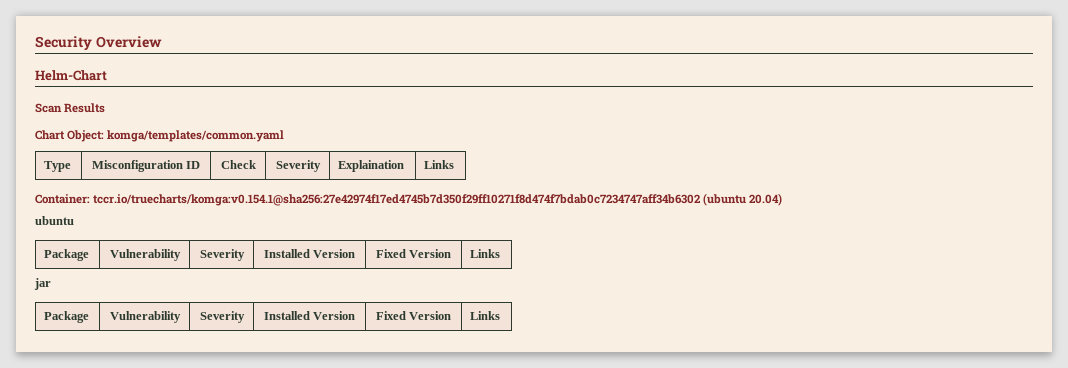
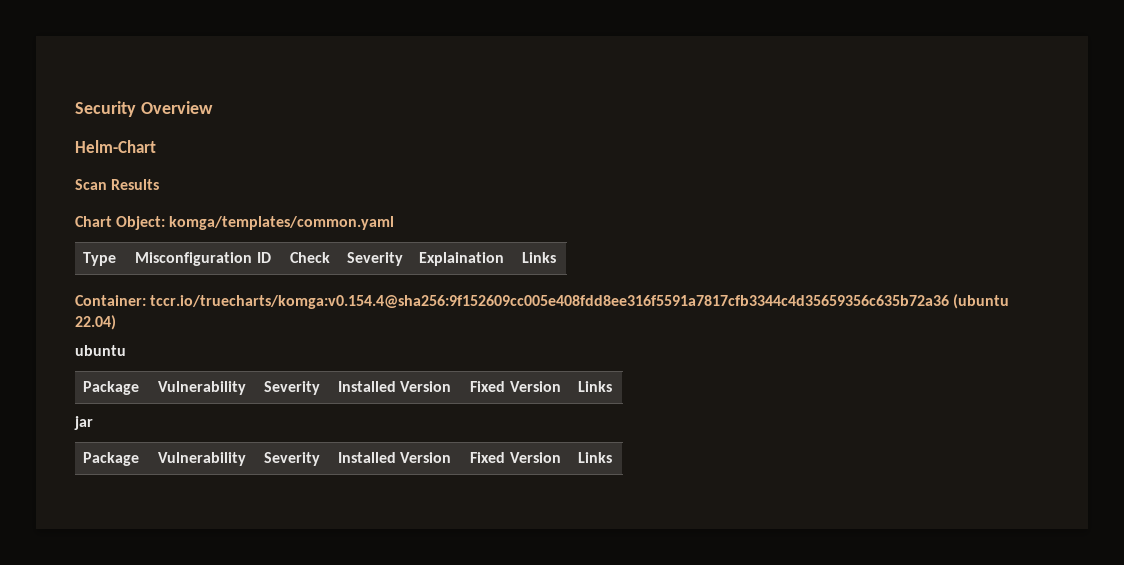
- Container: tccr.io/truecharts/komga:v0.154.1@sha256:27e42974f17ed4745b7d350f29ff10271f8d474f7bdab0c7234747aff34b6302 (ubuntu 20.04)
+ Container: tccr.io/truecharts/komga:v0.154.4@sha256:9f152609cc005e408fdd8ee316f5591a7817cfb3344c4d35659356c635b72a36 (ubuntu 22.04)

